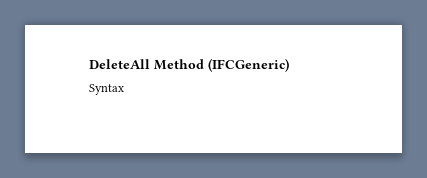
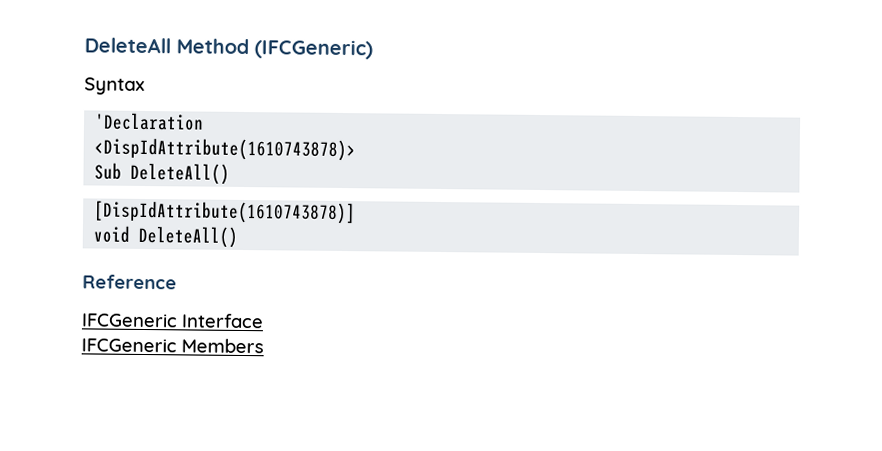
+ 'Declaration
+ <DispIdAttribute(1610743878)>
+ Sub DeleteAll()
+ [DispIdAttribute(1610743878)]
+ void DeleteAll()
+ Reference
+ IFCGeneric Interface
+ IFCGeneric Members

